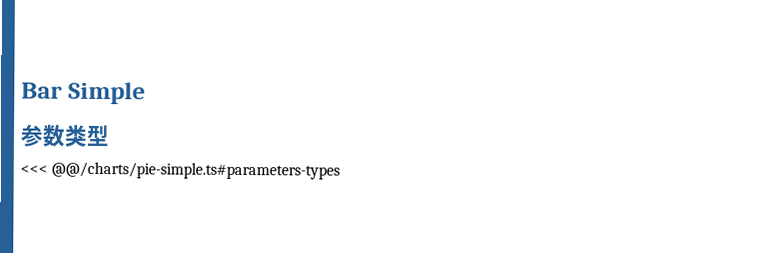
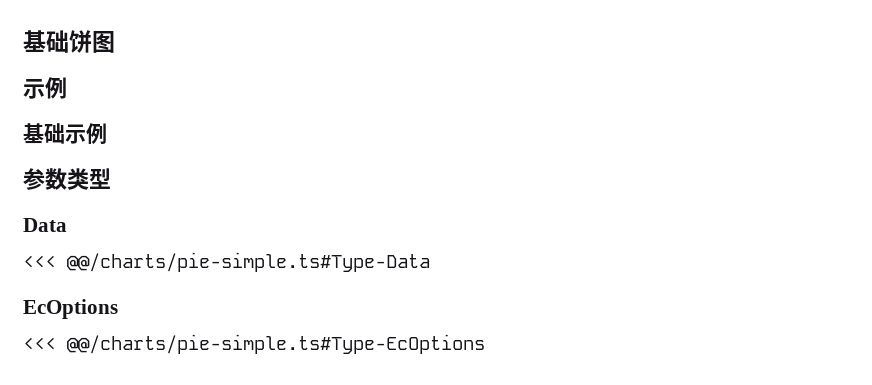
- Bar Simple
+ 基础饼图
+ 示例
+ 基础示例
- <<< @@/charts/pie-simple.ts#parameters-types
+ Data
+ <<< @@/charts/pie-simple.ts#Type-Data
+ EcOptions
+ <<< @@/charts/pie-simple.ts#Type-EcOptions

